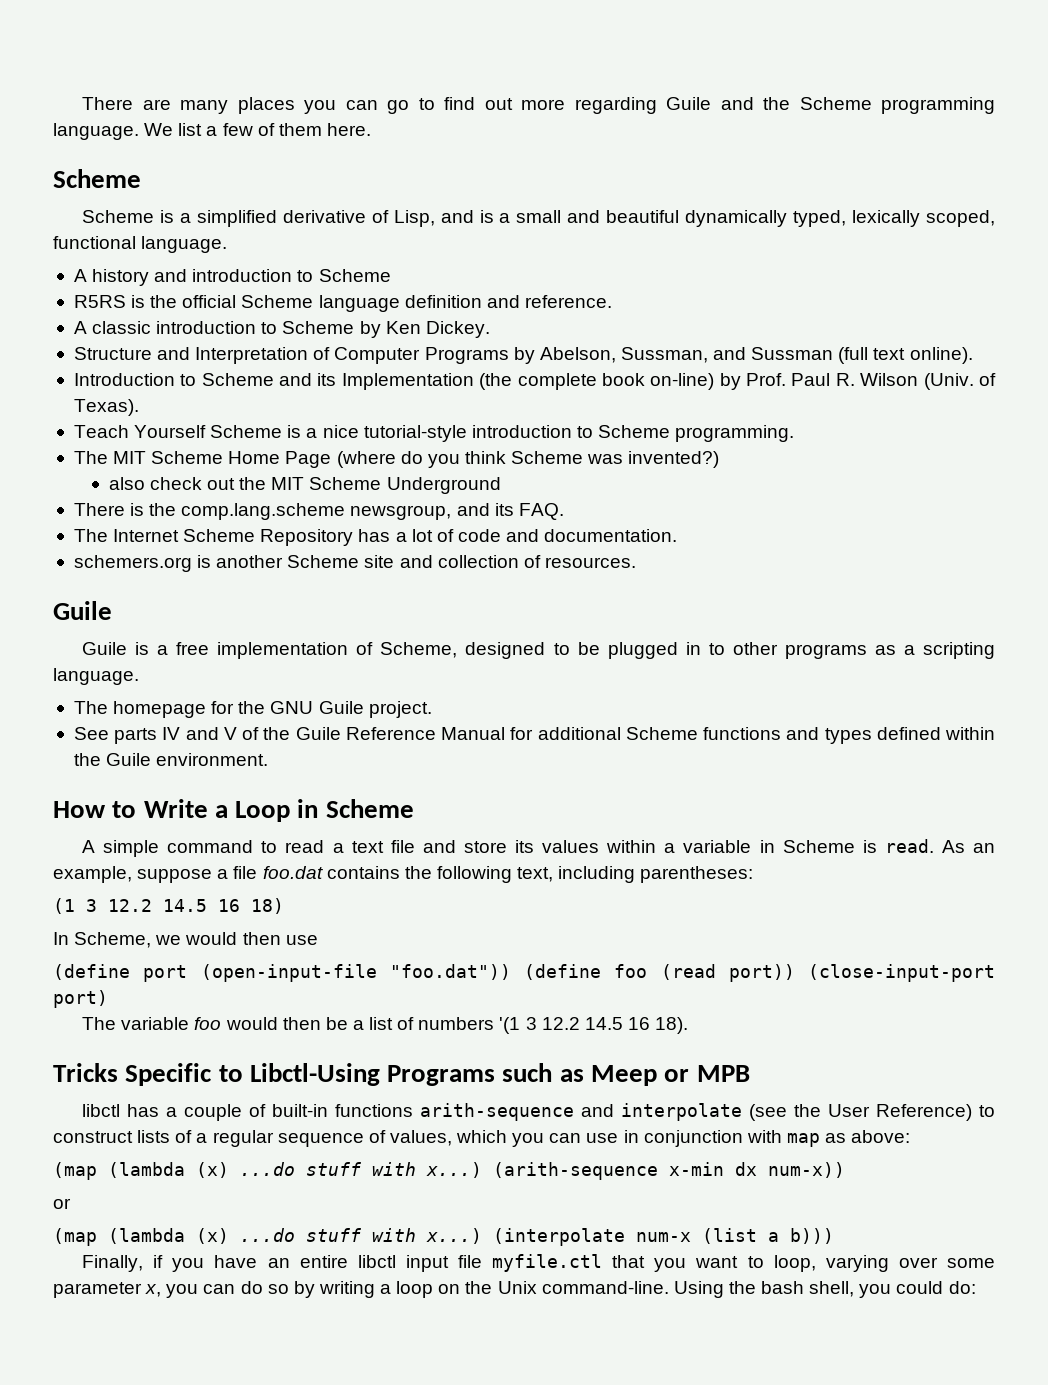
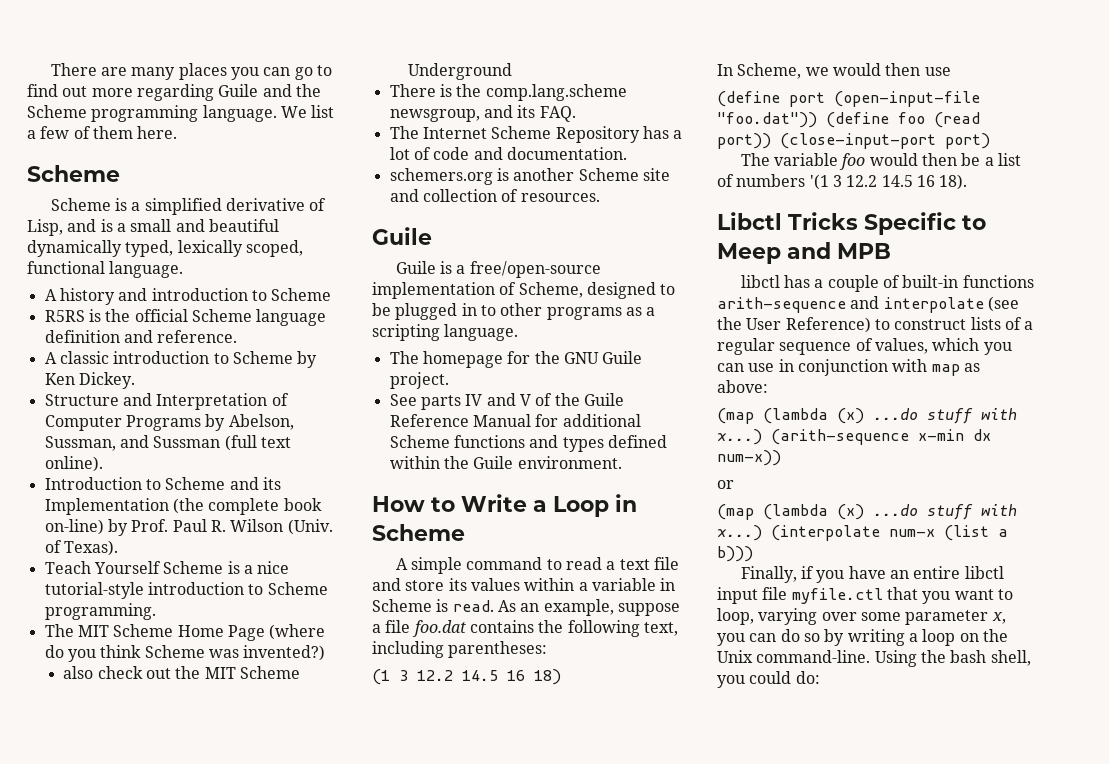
- Guile is a free implementation of Scheme, designed to be plugged in to other programs as a scripting language.
+ Guile is a free/open-source implementation of Scheme, designed to be plugged in to other programs as a scripting language.
- Tricks Specific to Libctl-Using Programs such as Meep or MPB
+ Libctl Tricks Specific to Meep and MPB

